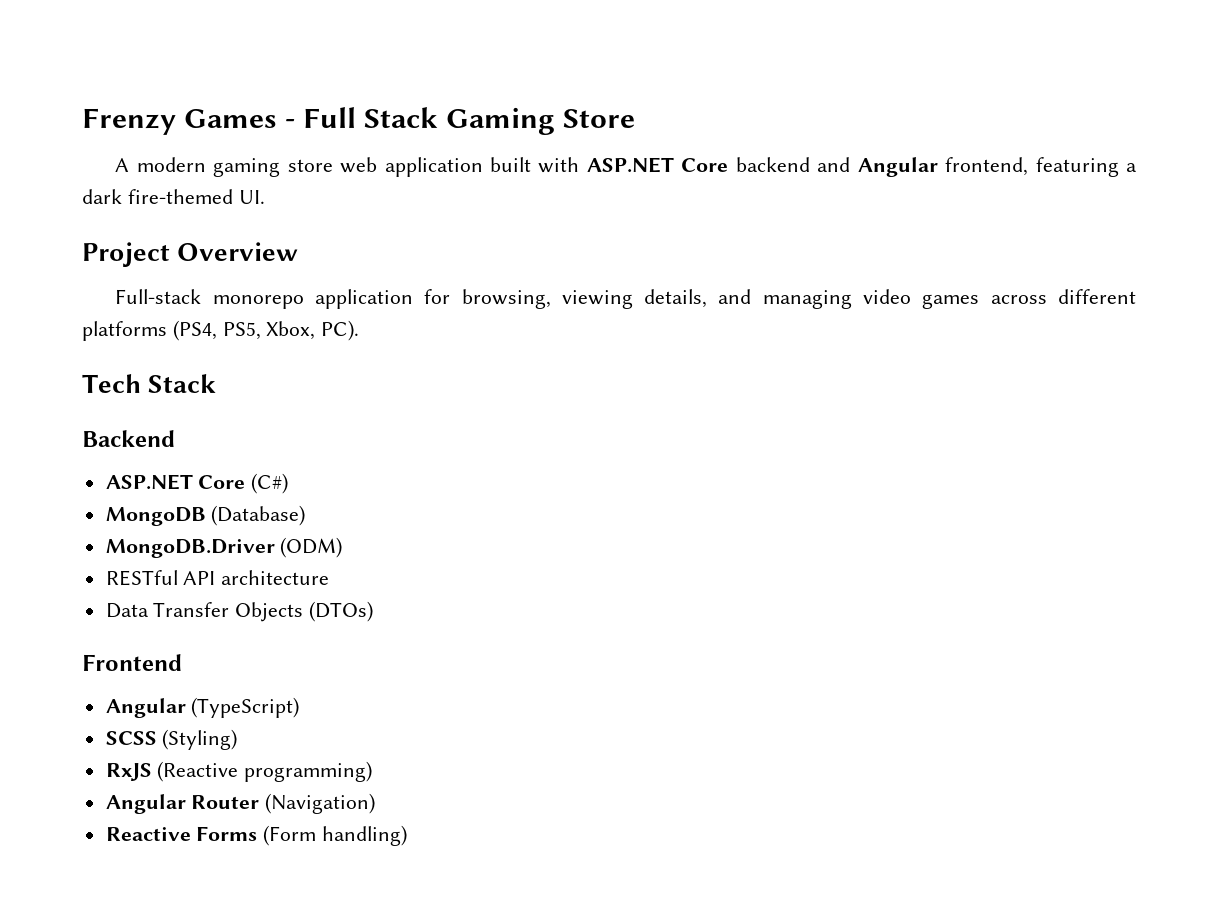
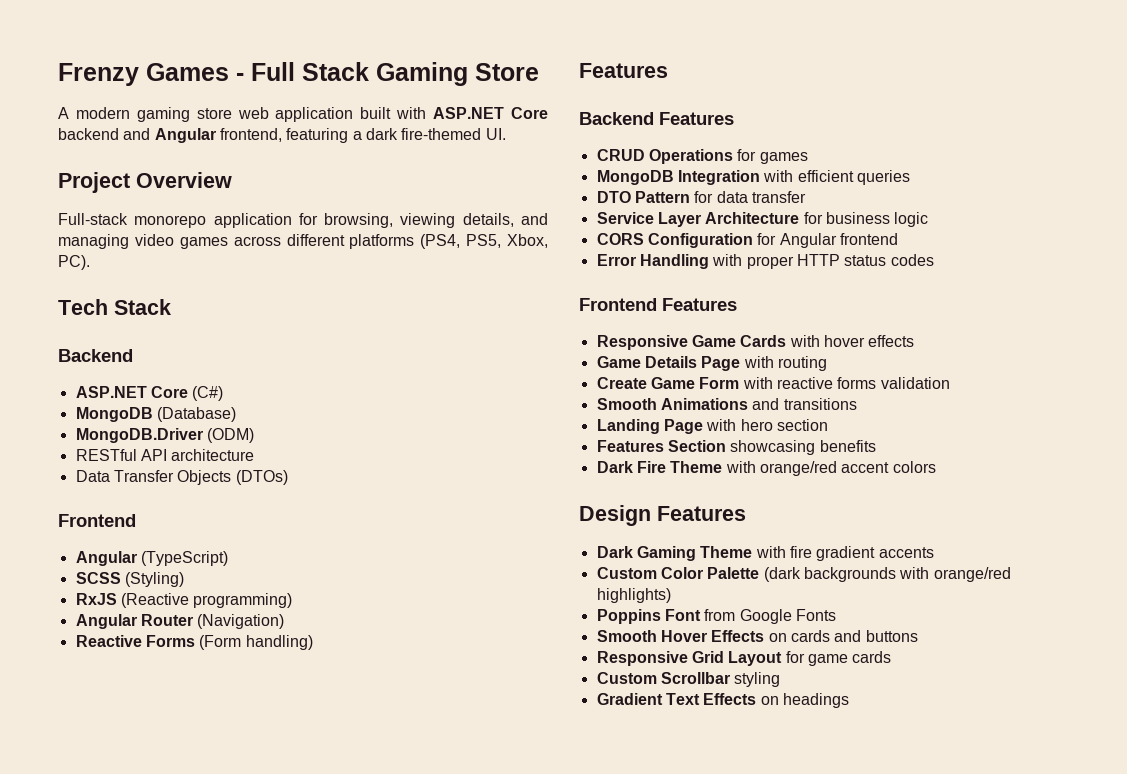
  Reactive Forms (Form handling)
+ Features
+ Backend Features
+ CRUD Operations for games
+ MongoDB Integration with efficient queries
+ DTO Pattern for data transfer
+ Service Layer Architecture for business logic
+ CORS Configuration for Angular frontend
+ Error Handling with proper HTTP status codes
+ Frontend Features
+ Responsive Game Cards with hover effects
+ Game Details Page with routing
+ Create Game Form with reactive forms validation
+ Smooth Animations and transitions
+ Landing Page with hero section
+ Features Section showcasing benefits
+ Dark Fire Theme with orange/red accent colors
+ Design Features
+ Dark Gaming Theme with fire gradient accents
+ Custom Color Palette (dark backgrounds with orange/red highlights)
+ Poppins Font from Google Fonts
+ Smooth Hover Effects on cards and buttons
+ Responsive Grid Layout for game cards
+ Custom Scrollbar styling
+ Gradient Text Effects on headings

